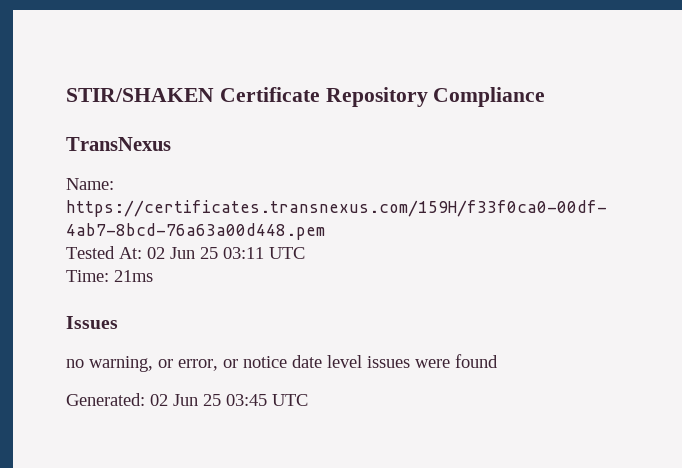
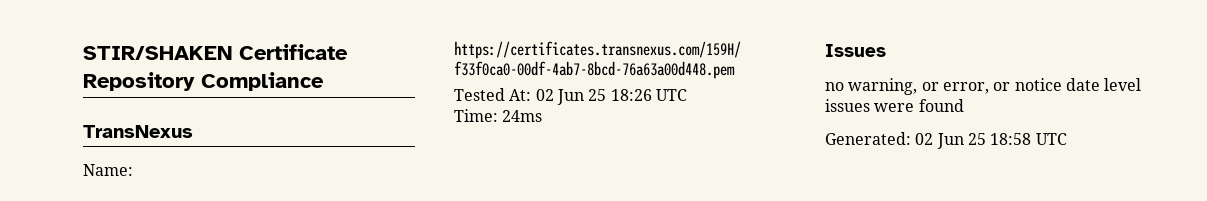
- Tested At: 02 Jun 25 03:11 UTC
+ Tested At: 02 Jun 25 18:26 UTC
- Time: 21ms
+ Time: 24ms
- Generated: 02 Jun 25 03:45 UTC
+ Generated: 02 Jun 25 18:58 UTC

